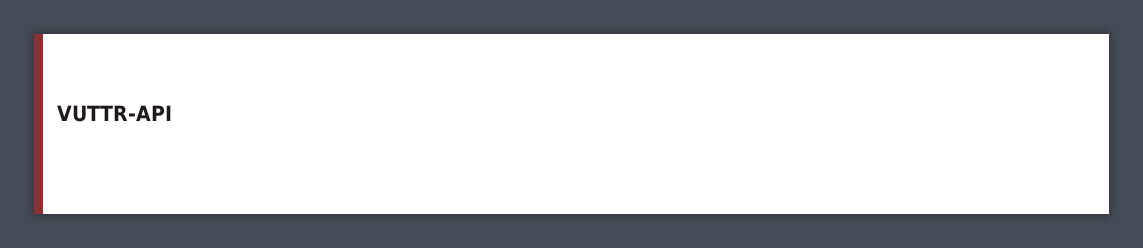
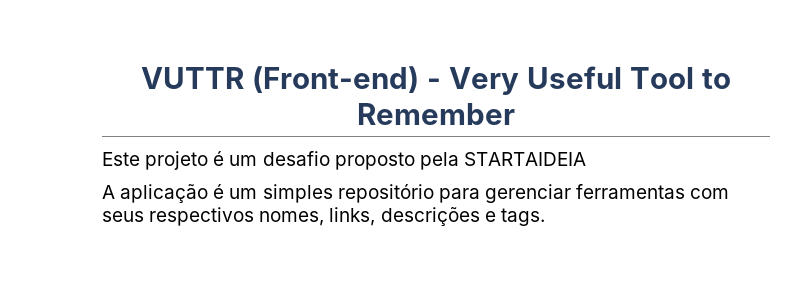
- VUTTR-API
+ VUTTR (Front-end) - Very Useful Tool to Remember
+ Este projeto é um desafio proposto pela STARTAIDEIA
+ A aplicação é um simples repositório para gerenciar ferramentas com seus respectivos nomes, links, descrições e tags.

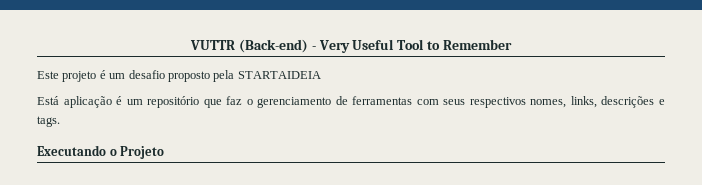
- VUTTR (Front-end) - Very Useful Tool to Remember
+ VUTTR (Back-end) - Very Useful Tool to Remember
- A aplicação é um simples repositório para gerenciar ferramentas com seus respectivos nomes, links, descrições e tags.
+ Está aplicação é um repositório que faz o gerenciamento de ferramentas com seus respectivos nomes, links, descrições e tags.
+ Executando o Projeto

